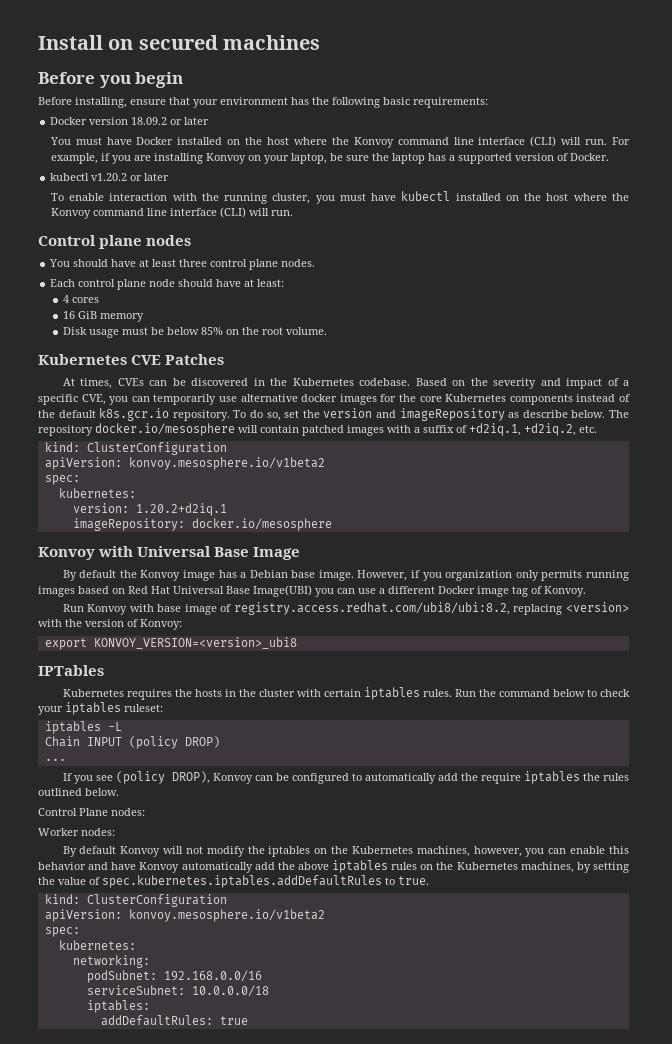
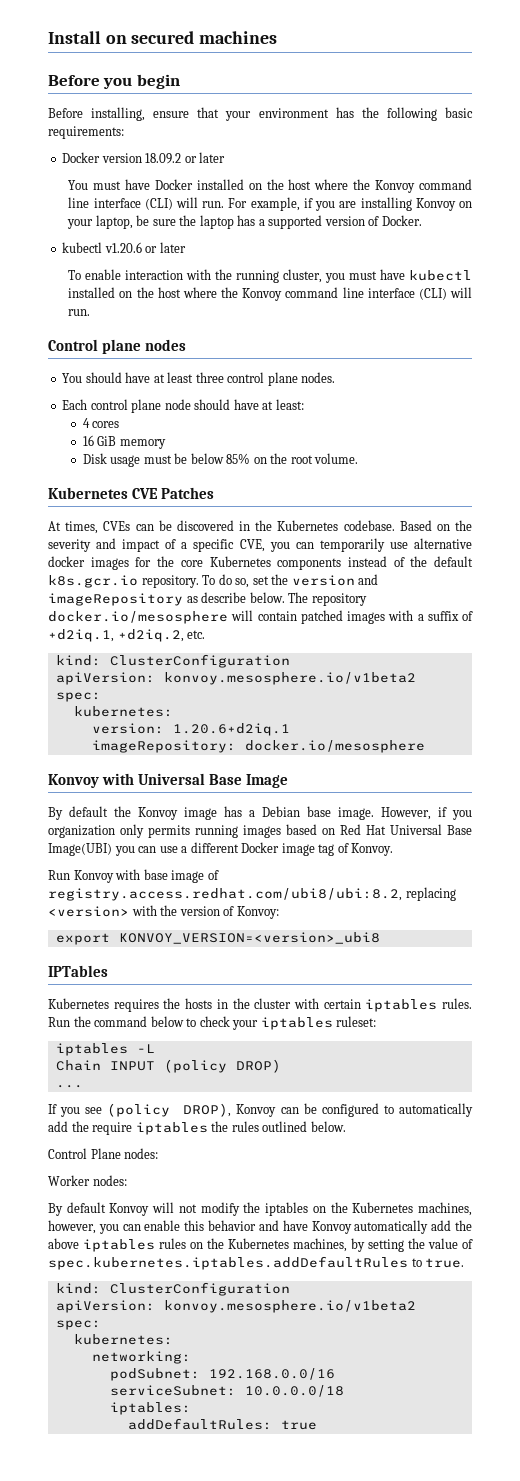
- kubectl v1.20.2 or later
+ kubectl v1.20.6 or later
- version: 1.20.2+d2iq.1
+ version: 1.20.6+d2iq.1

